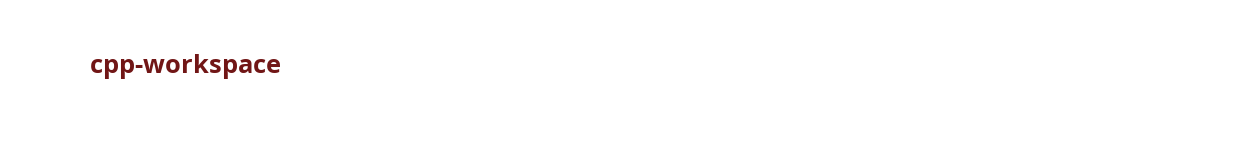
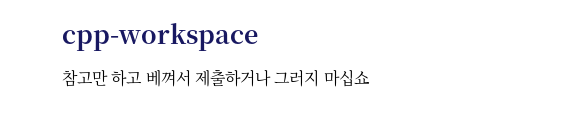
+ 참고만 하고 베껴서 제출하거나 그러지 마십쇼

